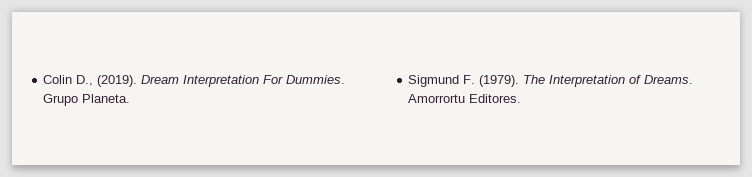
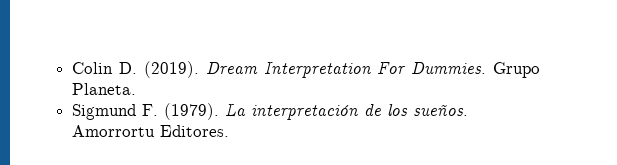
- Colin D., (2019).
+ Colin D. (2019).
- The Interpretation of Dreams.
+ La interpretación de los sueños.

